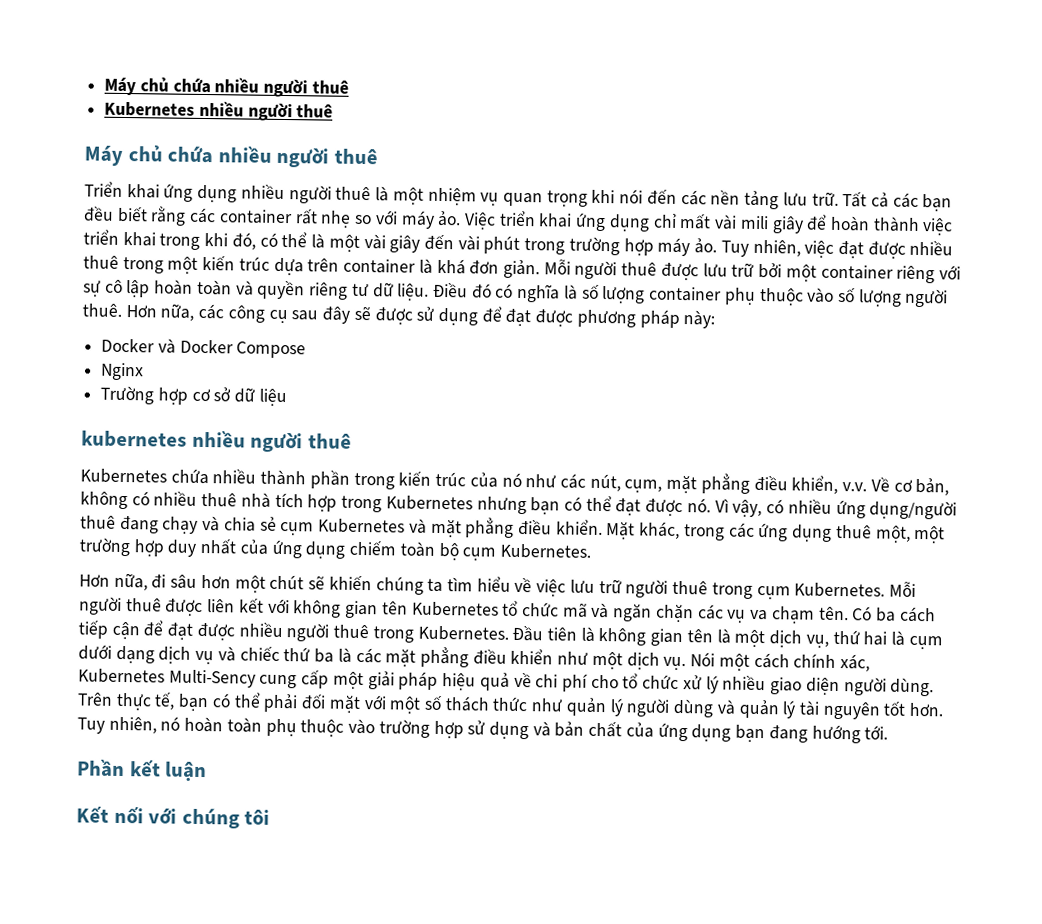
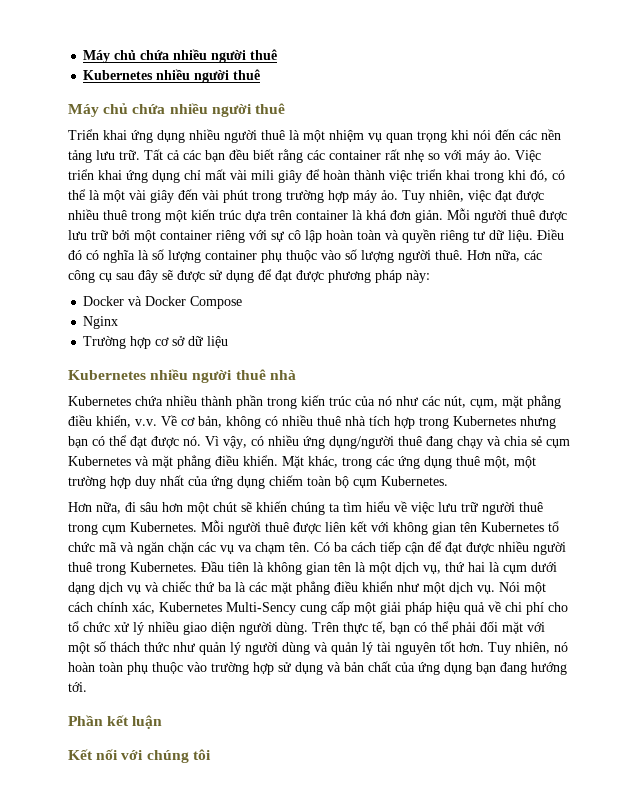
- kubernetes nhiều người thuê
+ Kubernetes nhiều người thuê nhà

